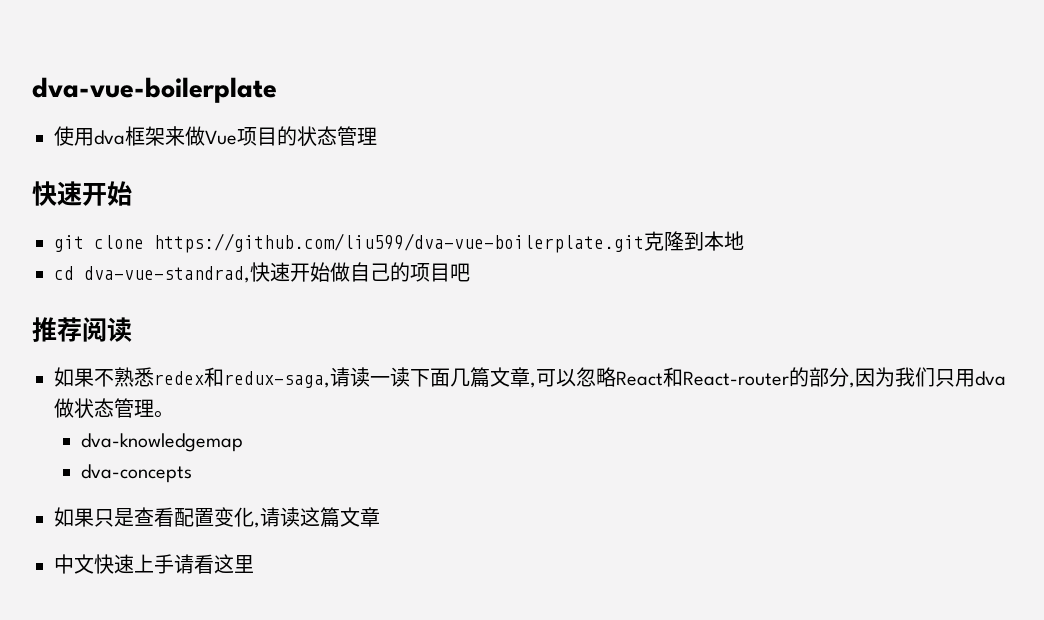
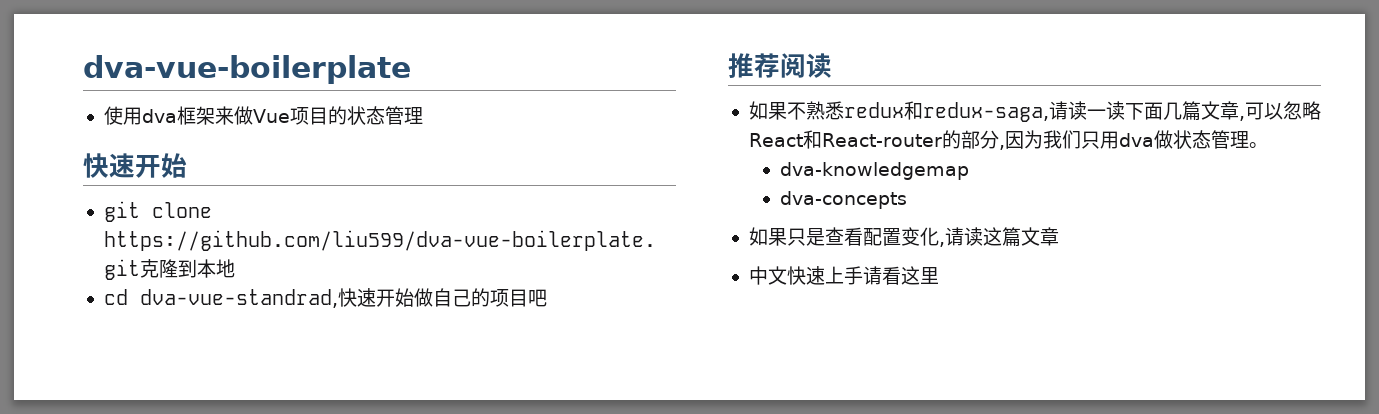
- 如果不熟悉redex和redux-saga,请读一读下面几篇文章,可以忽略React和React-router的部分,因为我们只用dva做状态管理。
+ 如果不熟悉redux和redux-saga,请读一读下面几篇文章,可以忽略React和React-router的部分,因为我们只用dva做状态管理。

